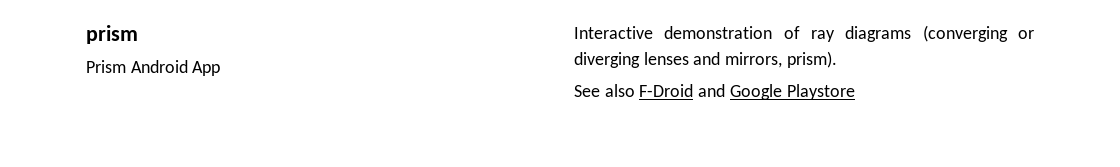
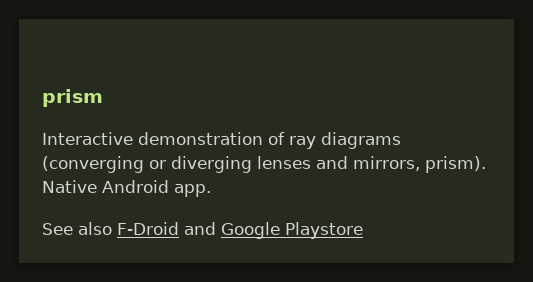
- Prism Android App
+ Native Android app.

